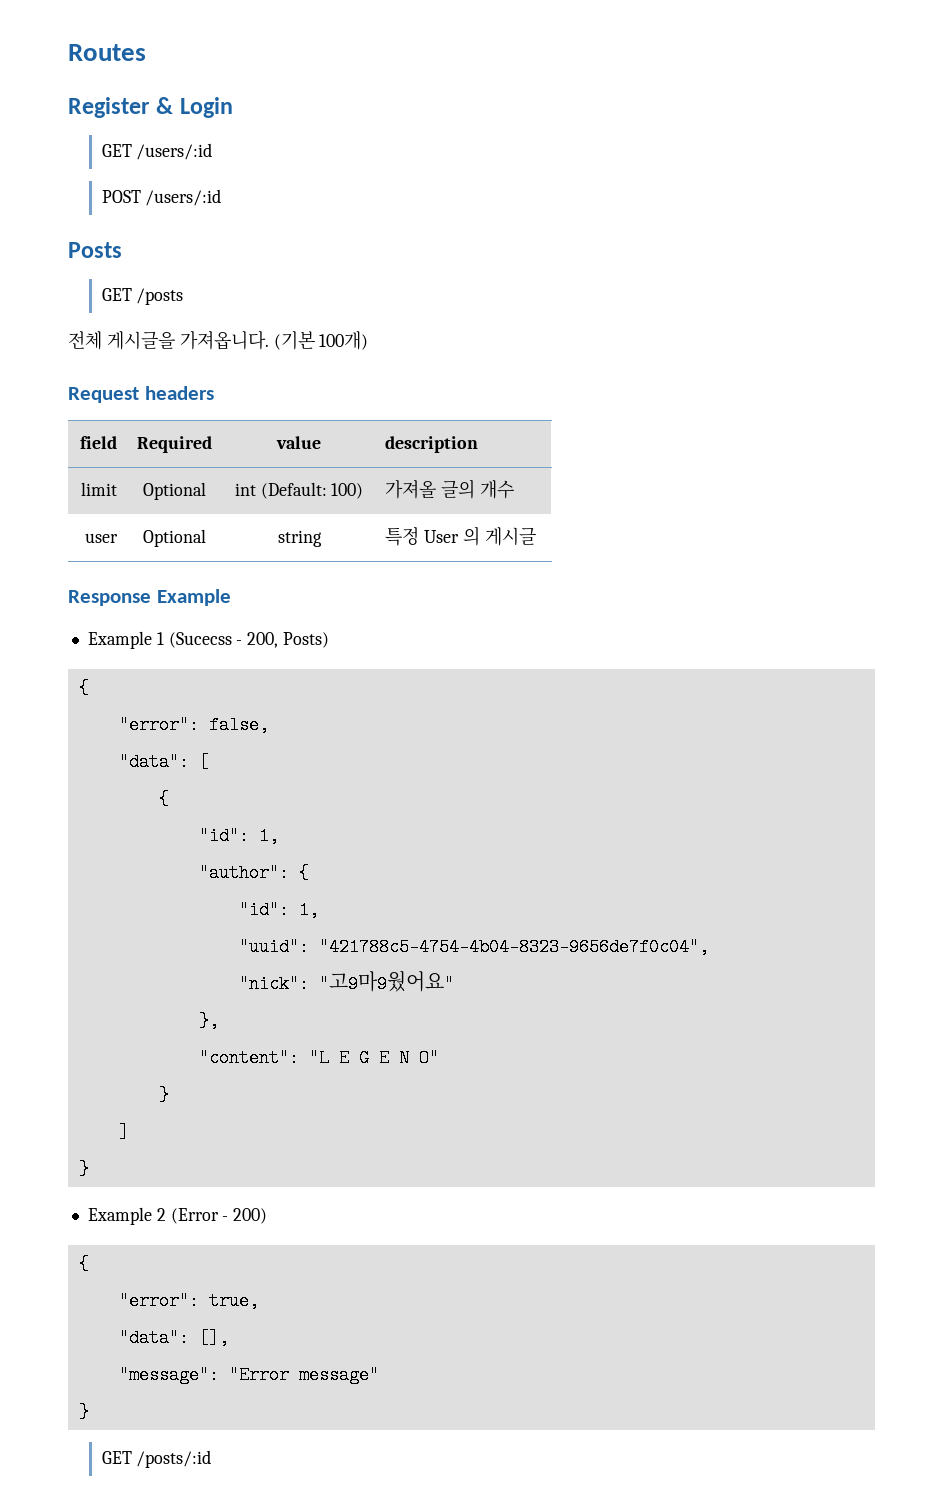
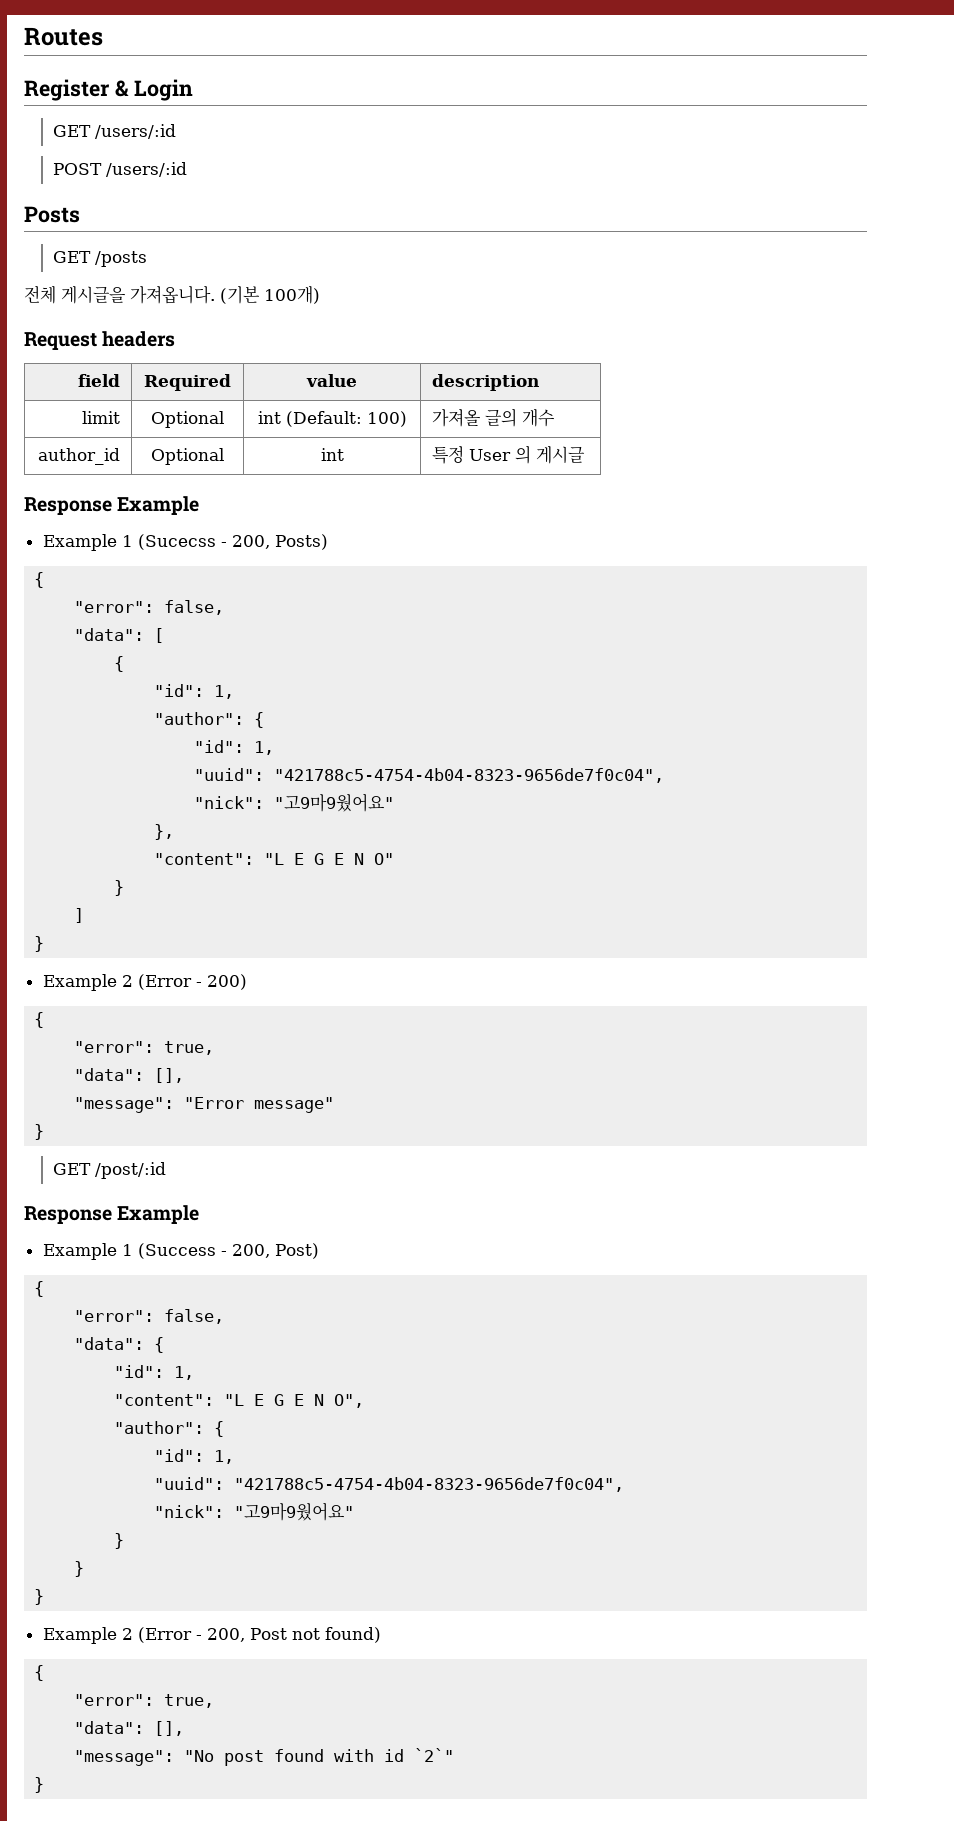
- user | Optional | string | 특정 User 의 게시글
+ author_id | Optional | int | 특정 User 의 게시글
- GET /posts/:id
+ GET /post/:id
+ Response Example
+ Example 1 (Success - 200, Post)
+ {
+ "error": false,
+ "data": {
+ "id": 1,
+ "content": "L E G E N O",
+ "author": {
+ "id": 1,
+ "uuid": "421788c5-4754-4b04-8323-9656de7f0c04",
+ "nick": "고9마9웠어요"
+ }
+ }
+ }
+ Example 2 (Error - 200, Post not found)
+ {
+ "error": true,
+ "data": [],
+ "message": "No post found with id `2`"
+ }

